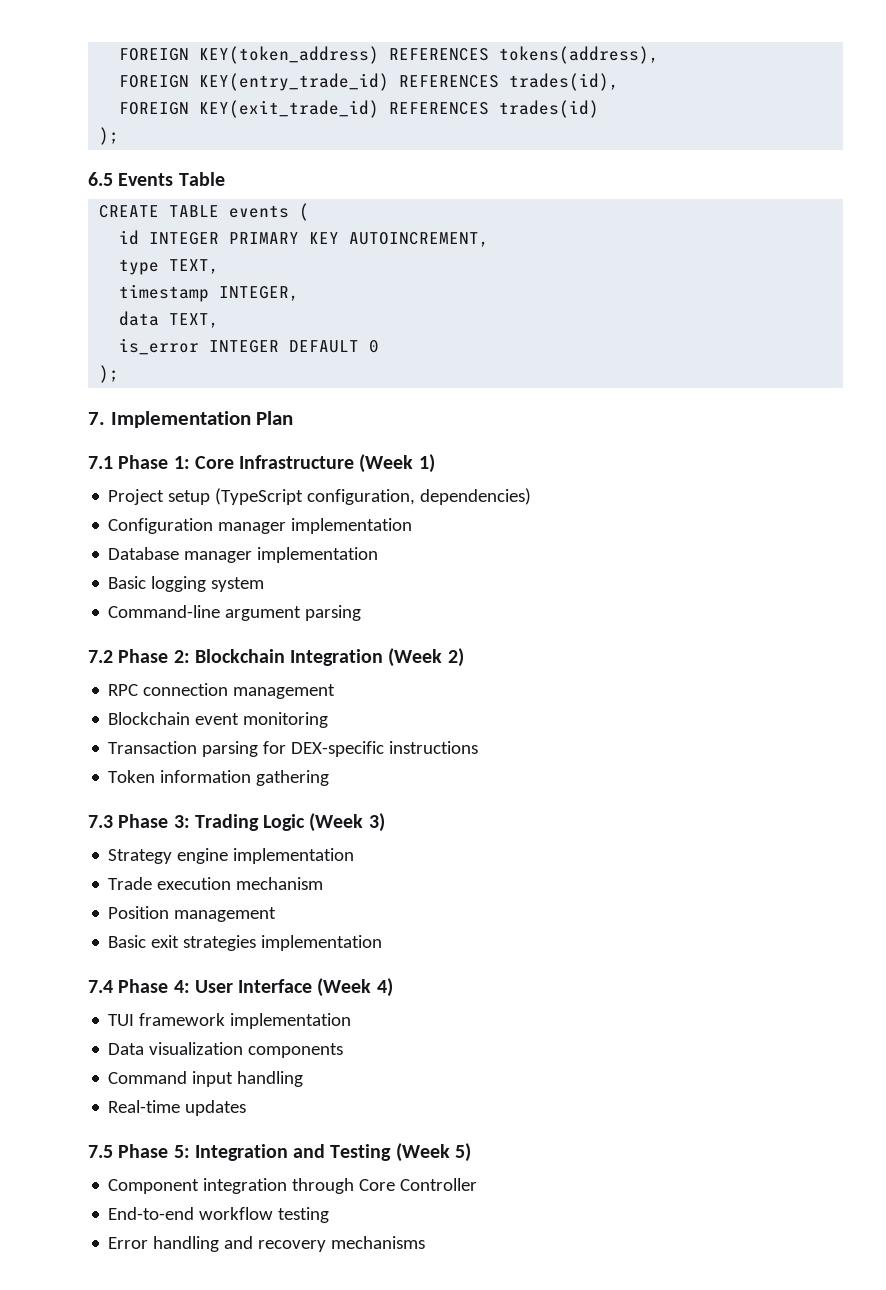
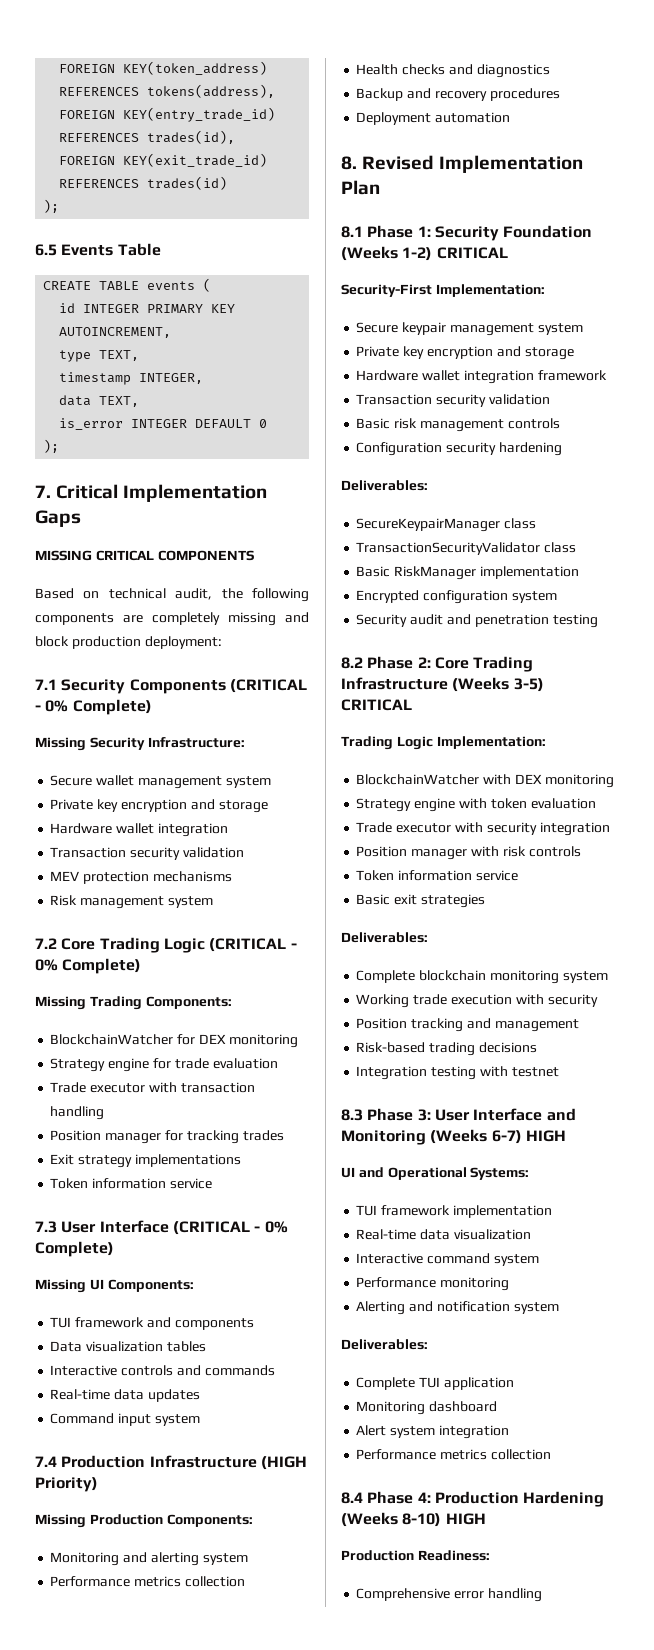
- 7. Implementation Plan
+ 7. Critical Implementation Gaps
+ MISSING CRITICAL COMPONENTS
+ Based on technical audit, the following components are completely missing and block production deployment:
+ 7.1 Security Components (CRITICAL - 0% Complete)
+ Missing Security Infrastructure:
+ Secure wallet management system
+ Private key encryption and storage
+ Hardware wallet integration
+ Transaction security validation
+ MEV protection mechanisms
+ Risk management system
+ 7.2 Core Trading Logic (CRITICAL - 0% Complete)
+ Missing Trading Components:
+ BlockchainWatcher for DEX monitoring
+ Strategy engine for trade evaluation
+ Trade executor with transaction handling
+ Position manager for tracking trades
+ Exit strategy implementations
+ Token information service
+ 7.3 User Interface (CRITICAL - 0% Complete)
+ Missing UI Components:
+ TUI framework and components
+ Data visualization tables
+ Interactive controls and commands
+ Real-time data updates
+ Command input system
+ 7.4 Production Infrastructure (HIGH Priority)
+ Missing Production Components:
+ Monitoring and alerting system
+ Performance metrics collection
+ Health checks and diagnostics
+ Backup and recovery procedures
+ Deployment automation
+ 8. Revised Implementation Plan
- 7.1 Phase 1: Core Infrastructure (Week 1)
- Project setup (TypeScript configuration, dependencies)
- Configuration manager implementation
- Database manager implementation
- Basic logging system
- Command-line argument parsing
- 7.2 Phase 2: Blockchain Integration (Week 2)
- RPC connection management
- Blockchain event monitoring
- Transaction parsing for DEX-specific instructions
- Token information gathering
- 7.3 Phase 3: Trading Logic (Week 3)
- Strategy engine implementation
- Trade execution mechanism
- Position management
- Basic exit strategies implementation
- 7.4 Phase 4: User Interface (Week 4)
+ 8.1 Phase 1: Security Foundation (Weeks 1-2) CRITICAL
+ Security-First Implementation:
+ Secure keypair management system
+ Private key encryption and storage
+ Hardware wallet integration framework
+ Transaction security validation
+ Basic risk management controls
+ Configuration security hardening
+ Deliverables:
+ SecureKeypairManager class
+ TransactionSecurityValidator class
+ Basic RiskManager implementation
+ Encrypted configuration system
+ Security audit and penetration testing
+ 8.2 Phase 2: Core Trading Infrastructure (Weeks 3-5) CRITICAL
+ Trading Logic Implementation:
+ BlockchainWatcher with DEX monitoring
+ Strategy engine with token evaluation
+ Trade executor with security integration
+ Position manager with risk controls
+ Token information service
+ Basic exit strategies
+ Deliverables:
+ Complete blockchain monitoring system
+ Working trade execution with security
+ Position tracking and management
+ Risk-based trading decisions
+ Integration testing with testnet
+ 8.3 Phase 3: User Interface and Monitoring (Weeks 6-7) HIGH
+ UI and Operational Systems:
- Data visualization components
- Command input handling
- Real-time updates
- 7.5 Phase 5: Integration and Testing (Week 5)
- Component integration through Core Controller
- End-to-end workflow testing
- Error handling and recovery mechanisms
+ Real-time data visualization
+ Interactive command system
+ Performance monitoring
+ Alerting and notification system
+ Deliverables:
+ Complete TUI application
+ Monitoring dashboard
+ Alert system integration
+ Performance metrics collection
+ 8.4 Phase 4: Production Hardening (Weeks 8-10) HIGH
+ Production Readiness:
+ Comprehensive error handling

